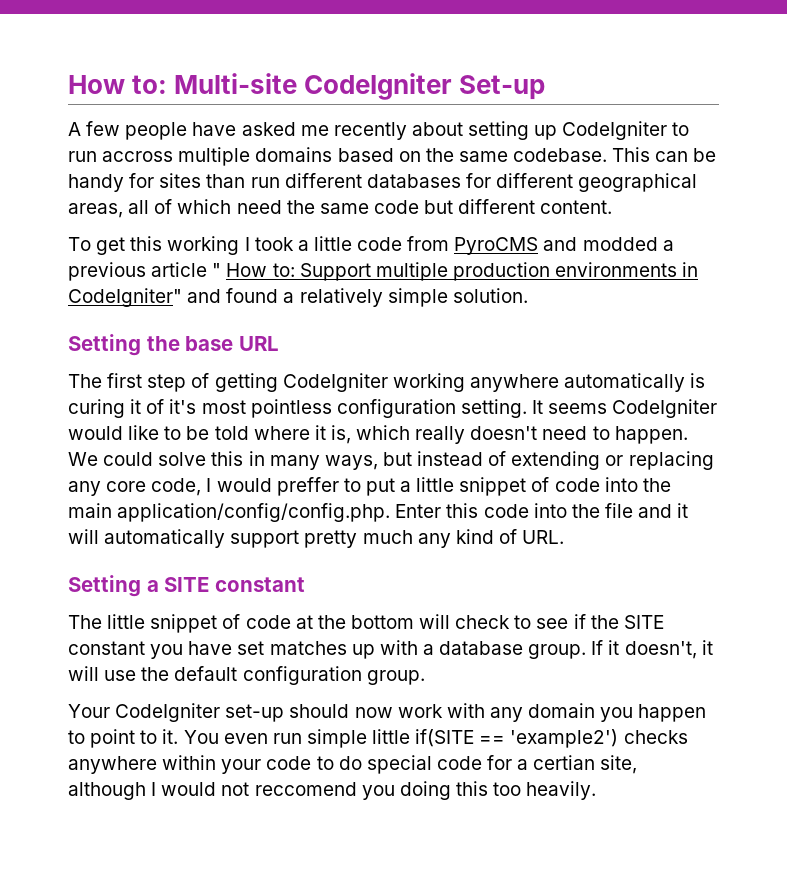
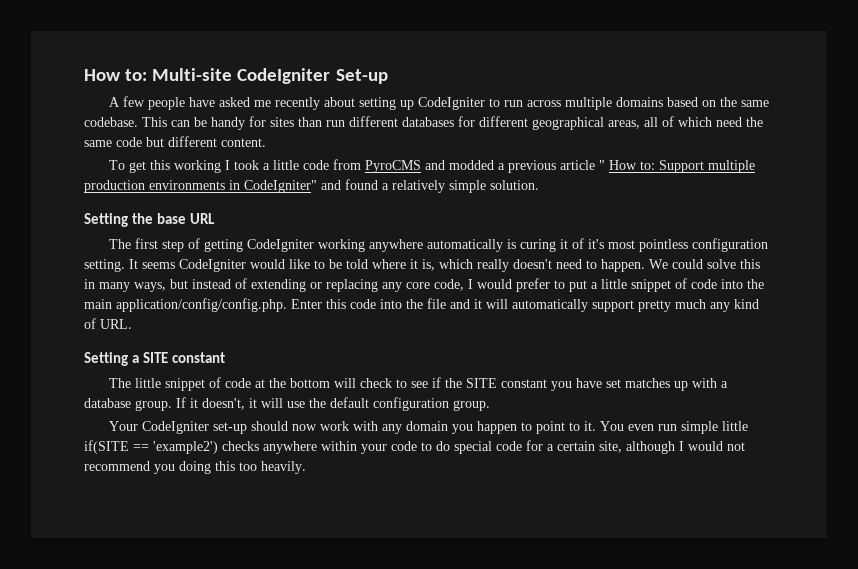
- A few people have asked me recently about setting up CodeIgniter to run accross multiple domains based on the same codebase.
+ A few people have asked me recently about setting up CodeIgniter to run across multiple domains based on the same codebase.
- We could solve this in many ways, but instead of extending or replacing any core code, I would preffer to put a little snippet of code into the main application/config/config.php. Enter this code into the file and it will automatically support pretty much any kind of URL.
+ We could solve this in many ways, but instead of extending or replacing any core code, I would prefer to put a little snippet of code into the main application/config/config.php. Enter this code into the file and it will automatically support pretty much any kind of URL.
- You even run simple little if(SITE == 'example2') checks anywhere within your code to do special code for a certian site, although I would not reccomend you doing this too heavily.
+ You even run simple little if(SITE == 'example2') checks anywhere within your code to do special code for a certain site, although I would not recommend you doing this too heavily.

